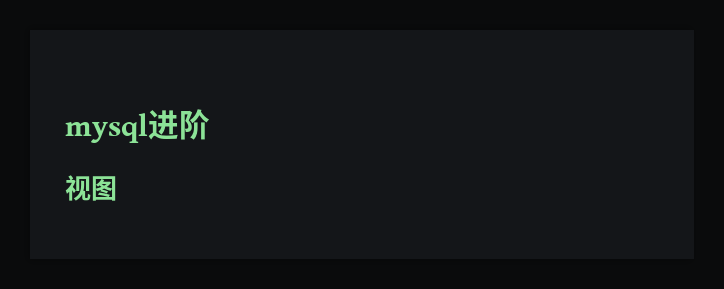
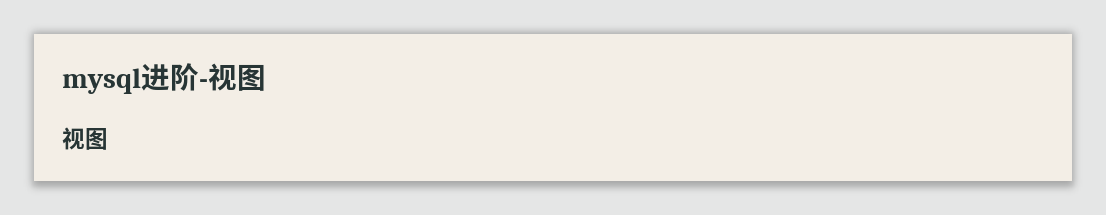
- mysql进阶
+ mysql进阶-视图

